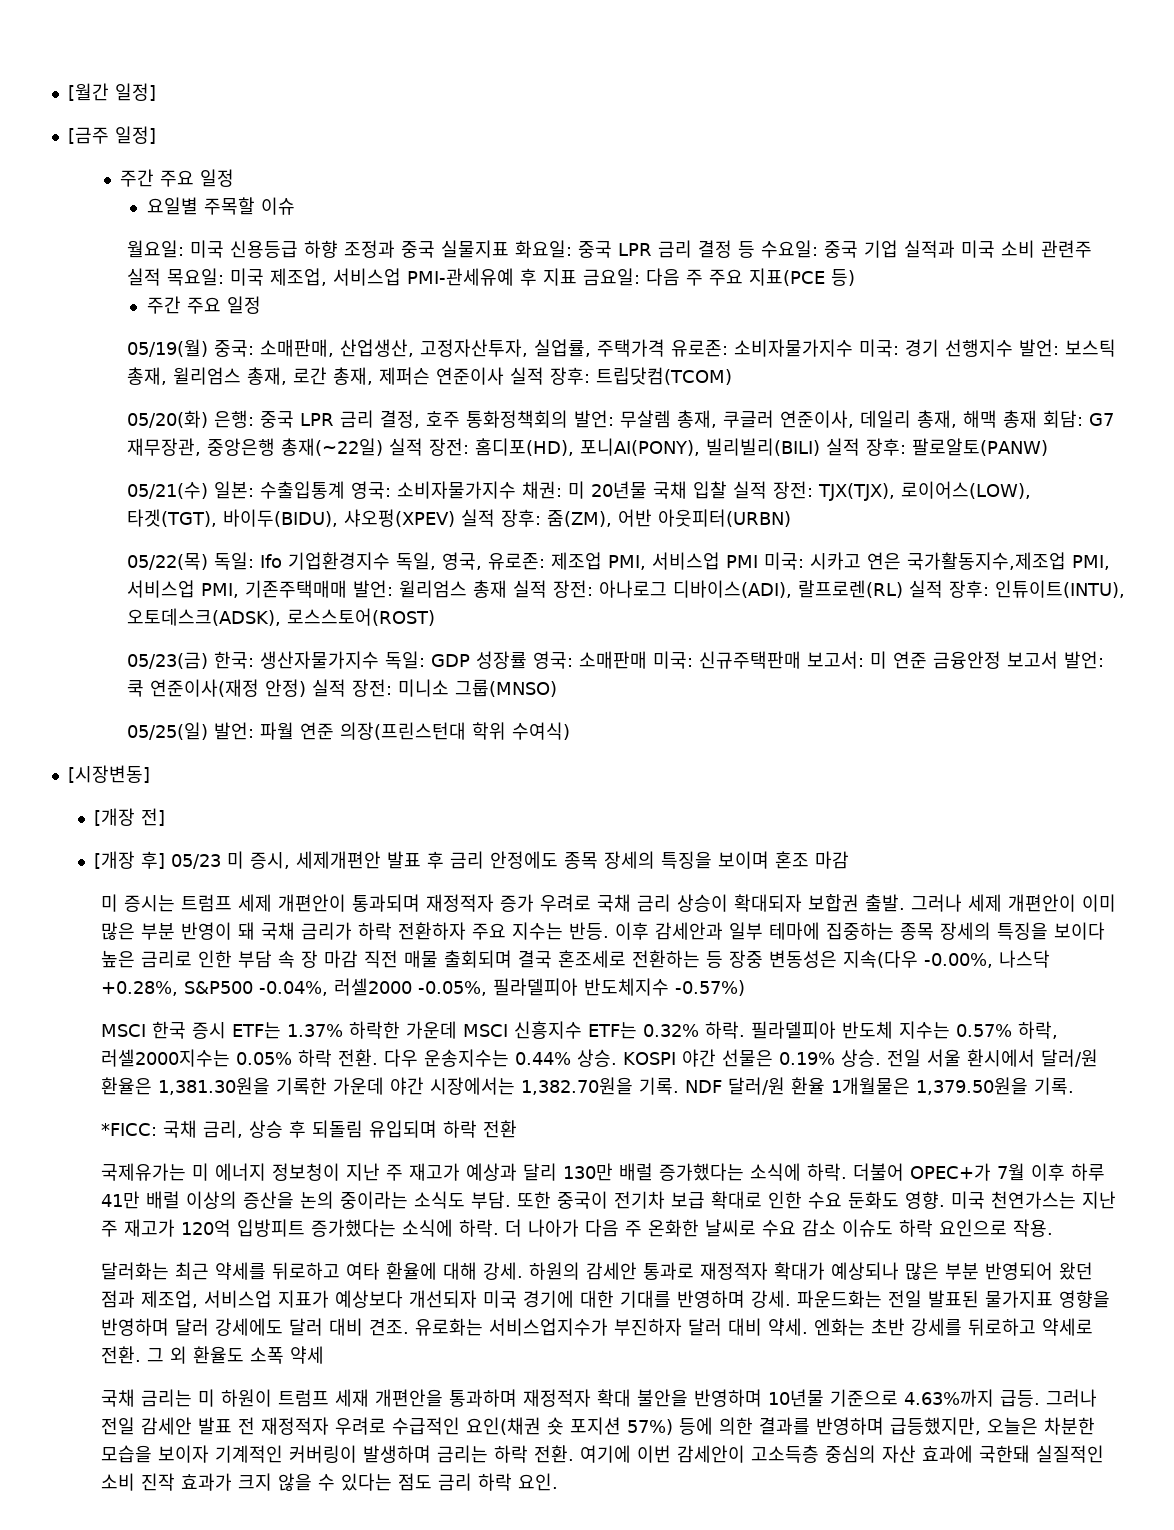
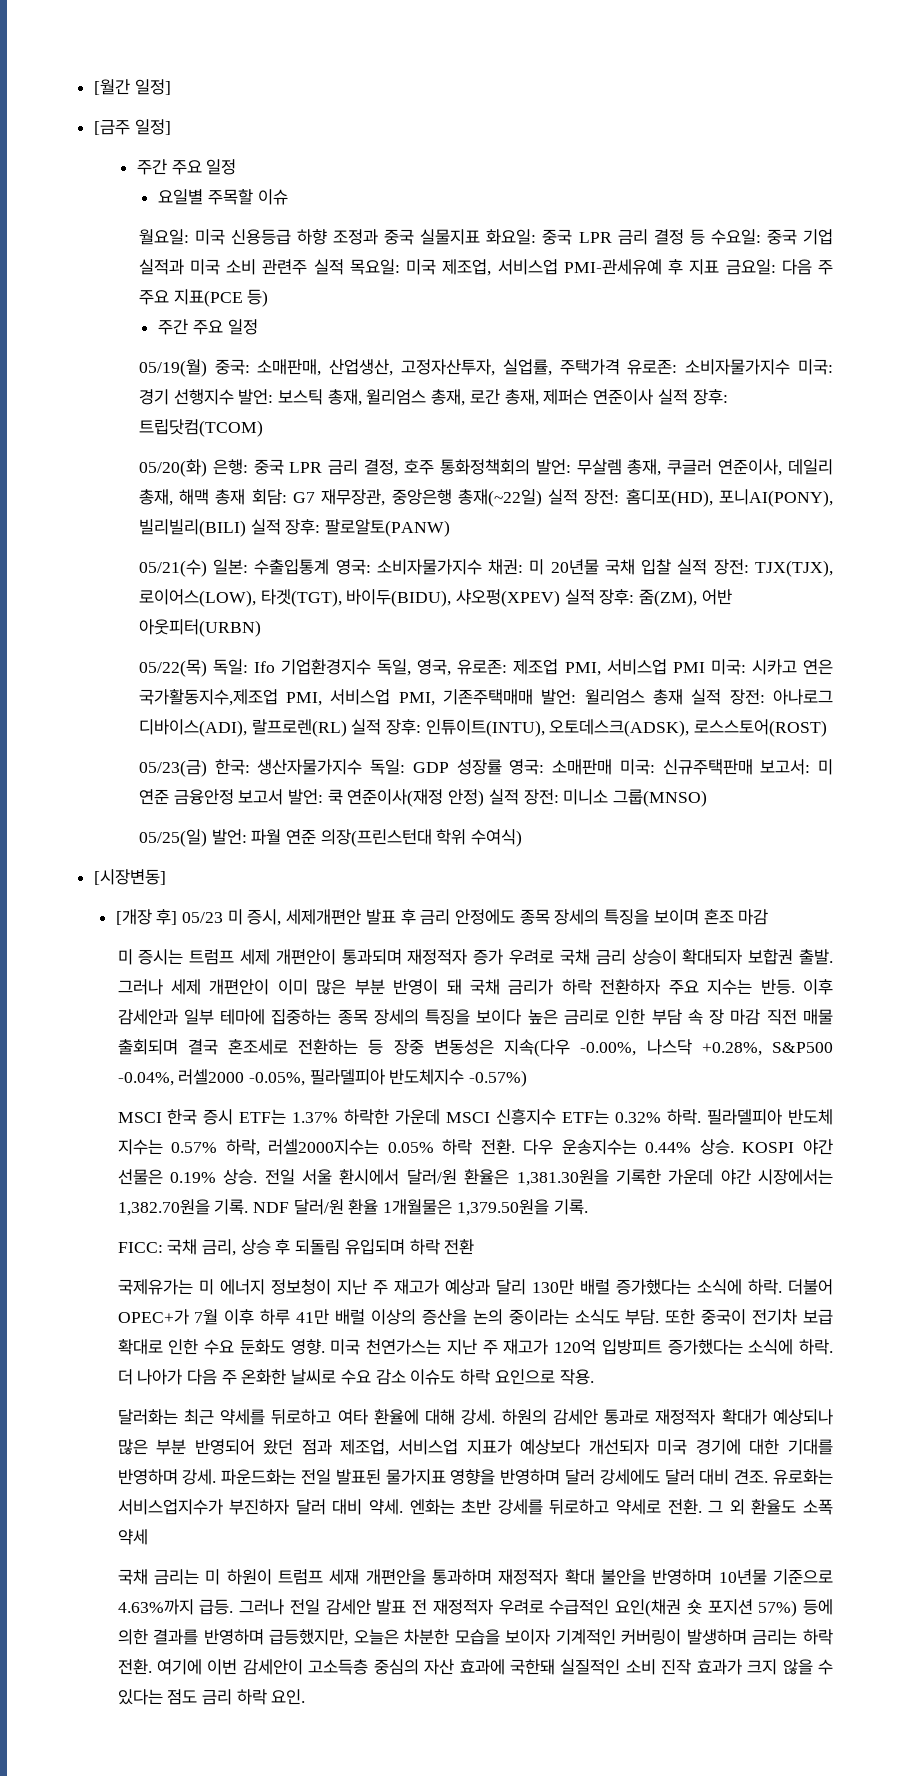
- [개장 전]
- *FICC: 국채 금리, 상승 후 되돌림 유입되며 하락 전환
+ FICC: 국채 금리, 상승 후 되돌림 유입되며 하락 전환

